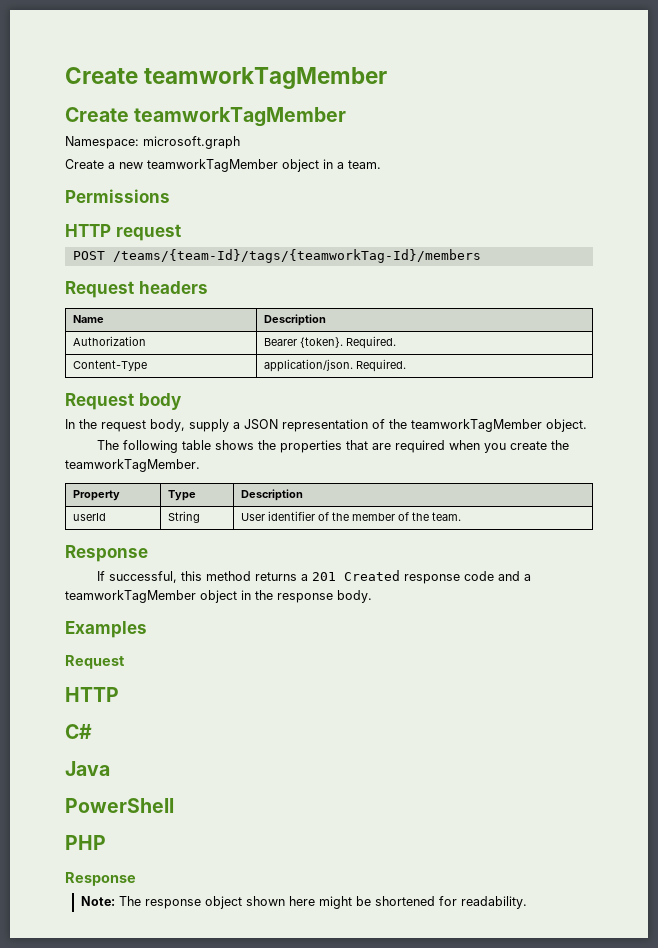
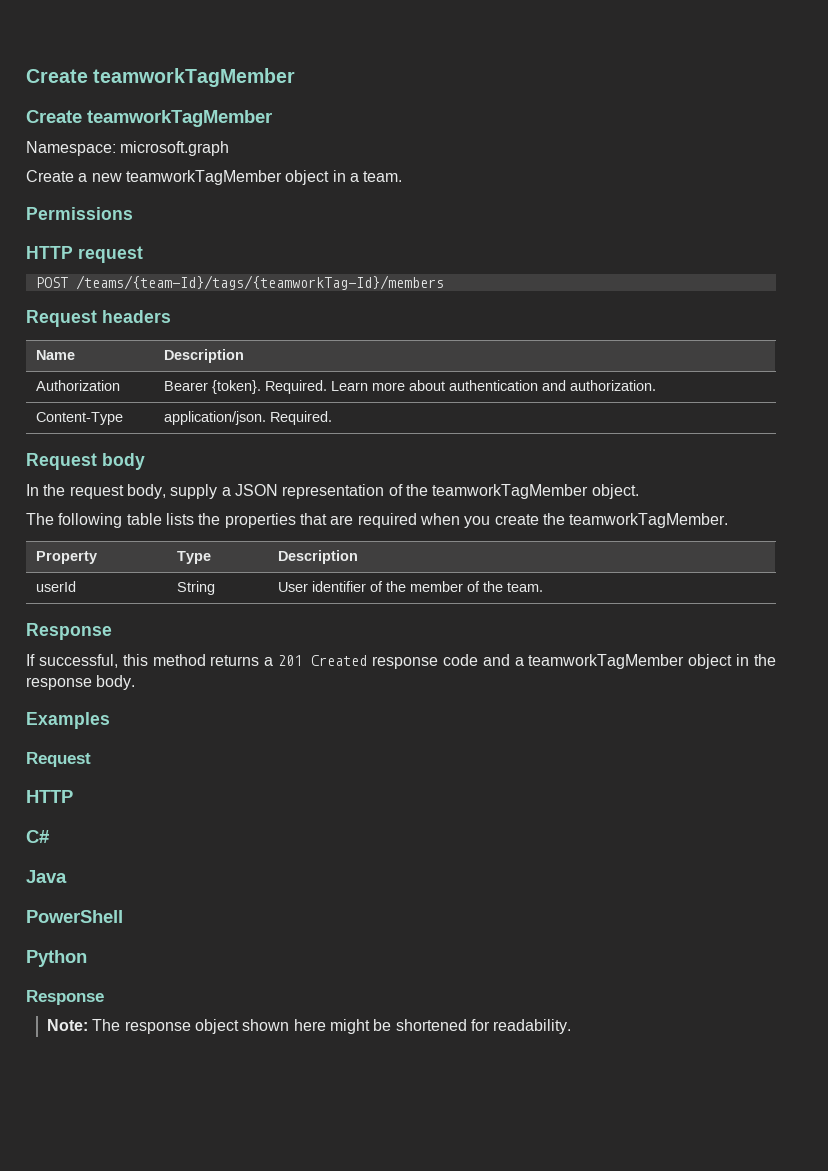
- Authorization | Bearer {token}. Required.
+ Authorization | Bearer {token}. Required. Learn more about authentication and authorization.
- The following table shows the properties that are required when you create the teamworkTagMember.
+ The following table lists the properties that are required when you create the teamworkTagMember.
- PHP
+ Python

